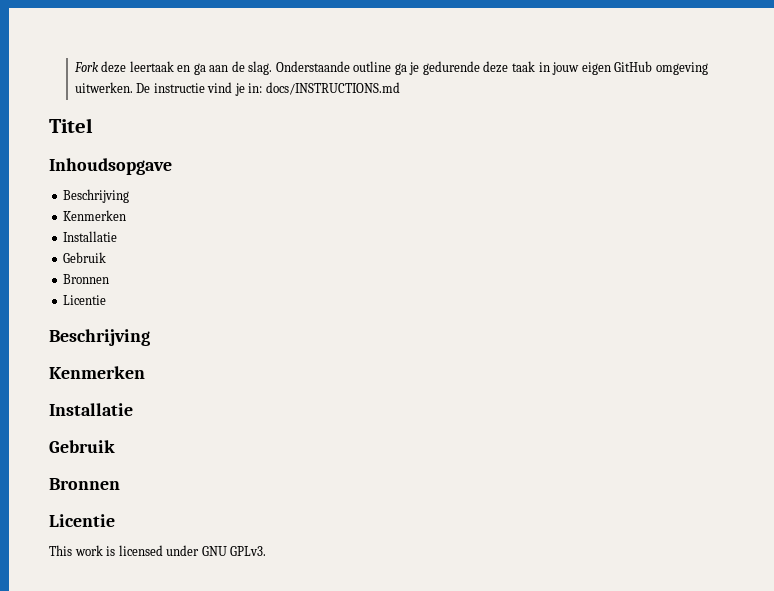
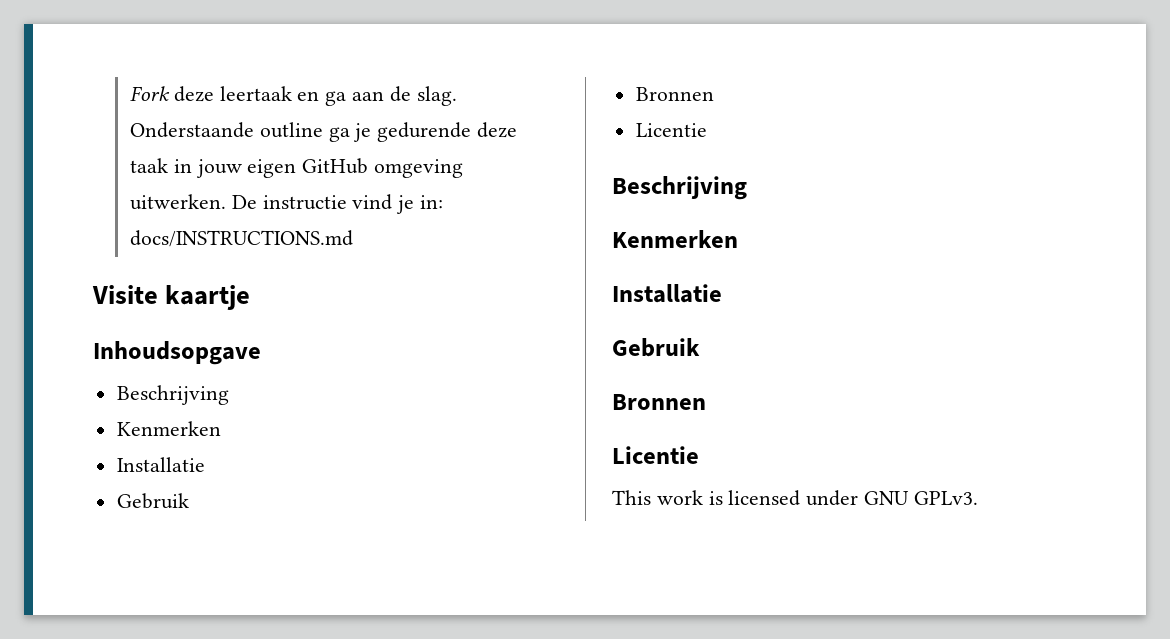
- Titel
+ Visite kaartje

